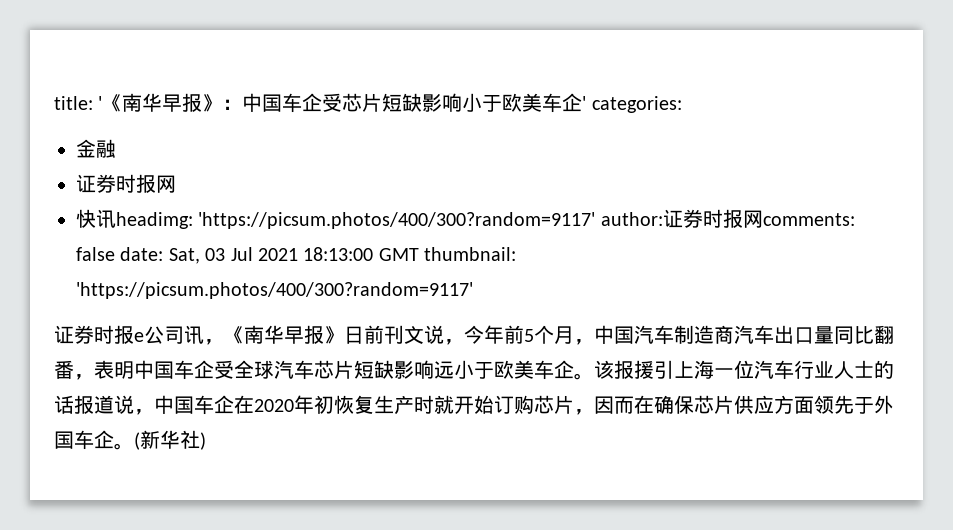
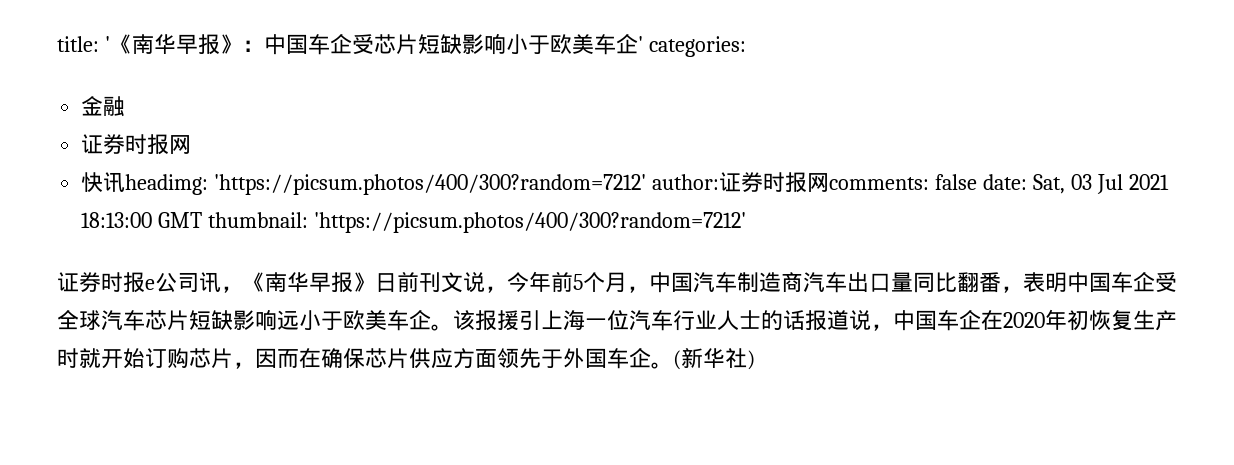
- 快讯headimg: 'https://picsum.photos/400/300?random=9117' author:证券时报网comments: false date: Sat, 03 Jul 2021 18:13:00 GMT thumbnail: 'https://picsum.photos/400/300?random=9117'
+ 快讯headimg: 'https://picsum.photos/400/300?random=7212' author:证券时报网comments: false date: Sat, 03 Jul 2021 18:13:00 GMT thumbnail: 'https://picsum.photos/400/300?random=7212'

